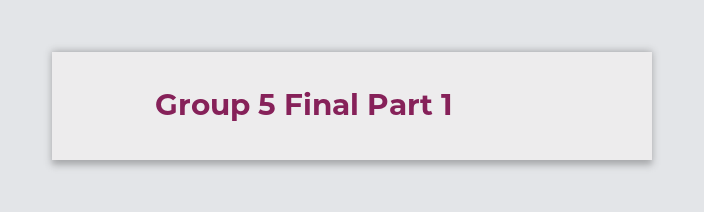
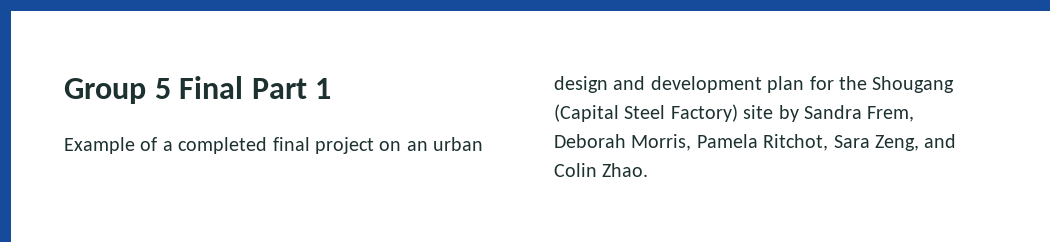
+ Example of a completed final project on an urban design and development plan for the Shougang (Capital Steel Factory) site by Sandra Frem, Deborah Morris, Pamela Ritchot, Sara Zeng, and Colin Zhao.

